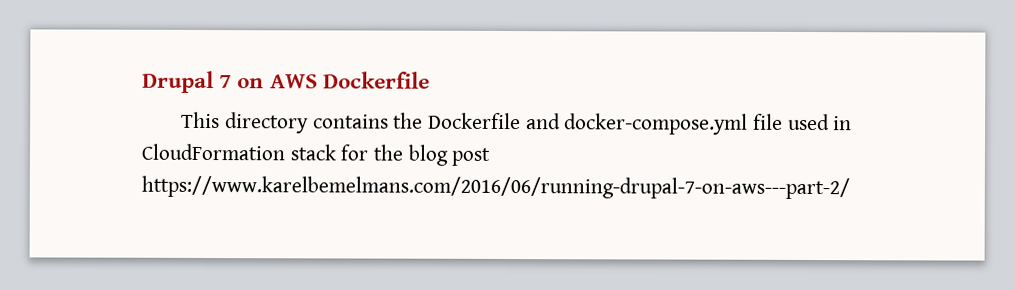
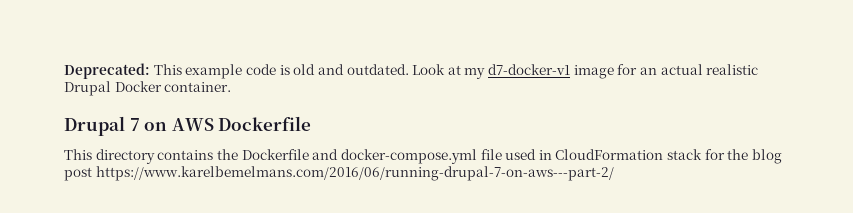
+ Deprecated: This example code is old and outdated. Look at my d7-docker-v1 image for an actual realistic Drupal Docker container.

